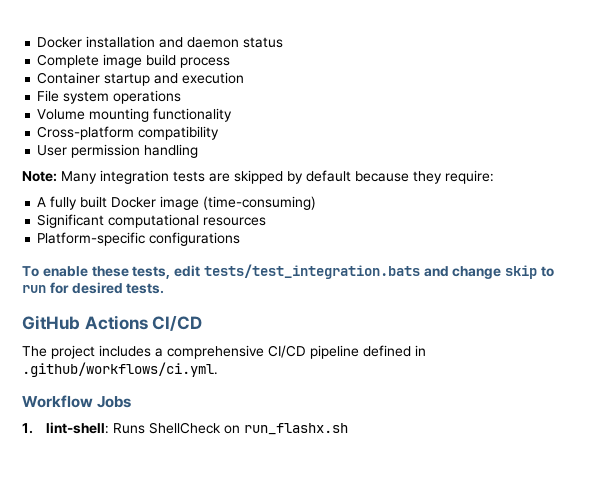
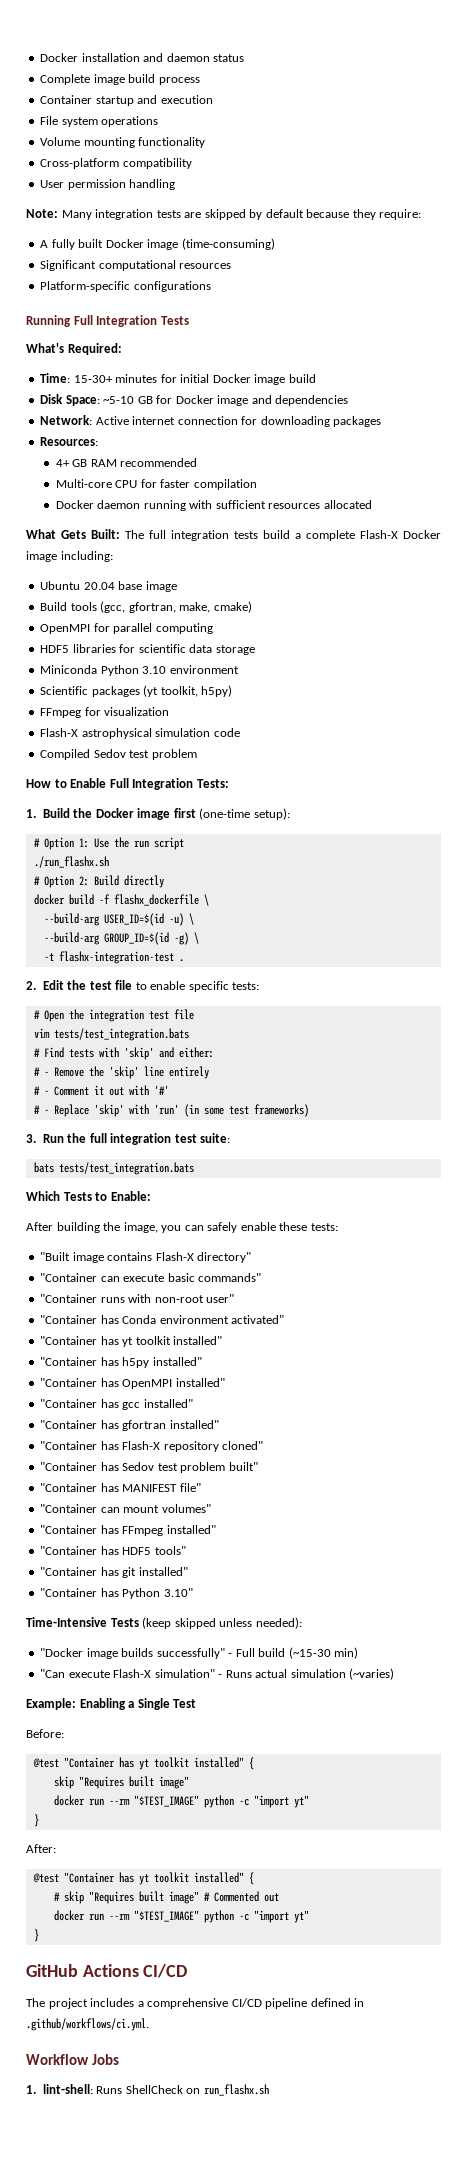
- To enable these tests, edit tests/test_integration.bats and change skip to run for desired tests.
+ Running Full Integration Tests
+ What's Required:
+ Time: 15-30+ minutes for initial Docker image build
+ Disk Space: ~5-10 GB for Docker image and dependencies
+ Network: Active internet connection for downloading packages
+ Resources:
+ 4+ GB RAM recommended
+ Multi-core CPU for faster compilation
+ Docker daemon running with sufficient resources allocated
+ What Gets Built: The full integration tests build a complete Flash-X Docker image including:
+ Ubuntu 20.04 base image
+ Build tools (gcc, gfortran, make, cmake)
+ OpenMPI for parallel computing
+ HDF5 libraries for scientific data storage
+ Miniconda Python 3.10 environment
+ Scientific packages (yt toolkit, h5py)
+ FFmpeg for visualization
+ Flash-X astrophysical simulation code
+ Compiled Sedov test problem
+ How to Enable Full Integration Tests:
+ 1. Build the Docker image first (one-time setup):
+ # Option 1: Use the run script
+ ./run_flashx.sh
+ # Option 2: Build directly
+ docker build -f flashx_dockerfile \
+ --build-arg USER_ID=$(id -u) \
+ --build-arg GROUP_ID=$(id -g) \
+ -t flashx-integration-test .
+ 2. Edit the test file to enable specific tests:
+ # Open the integration test file
+ vim tests/test_integration.bats
+ # Find tests with 'skip' and either:
+ # - Remove the 'skip' line entirely
+ # - Comment it out with '#'
+ # - Replace 'skip' with 'run' (in some test frameworks)
+ 3. Run the full integration test suite:
+ bats tests/test_integration.bats
+ Which Tests to Enable:
+ After building the image, you can safely enable these tests:
+ "Built image contains Flash-X directory"
+ "Container can execute basic commands"
+ "Container runs with non-root user"
+ "Container has Conda environment activated"
+ "Container has yt toolkit installed"
+ "Container has h5py installed"
+ "Container has OpenMPI installed"
+ "Container has gcc installed"
+ "Container has gfortran installed"
+ "Container has Flash-X repository cloned"
+ "Container has Sedov test problem built"
+ "Container has MANIFEST file"
+ "Container can mount volumes"
+ "Container has FFmpeg installed"
+ "Container has HDF5 tools"
+ "Container has git installed"
+ "Container has Python 3.10"
+ Time-Intensive Tests (keep skipped unless needed):
+ "Docker image builds successfully" - Full build (~15-30 min)
+ "Can execute Flash-X simulation" - Runs actual simulation (~varies)
+ Example: Enabling a Single Test
+ Before:
+ @test "Container has yt toolkit installed" {
+ skip "Requires built image"
+ docker run --rm "$TEST_IMAGE" python -c "import yt"
+ }
+ After:
+ @test "Container has yt toolkit installed" {
+ # skip "Requires built image" # Commented out
+ docker run --rm "$TEST_IMAGE" python -c "import yt"
+ }

